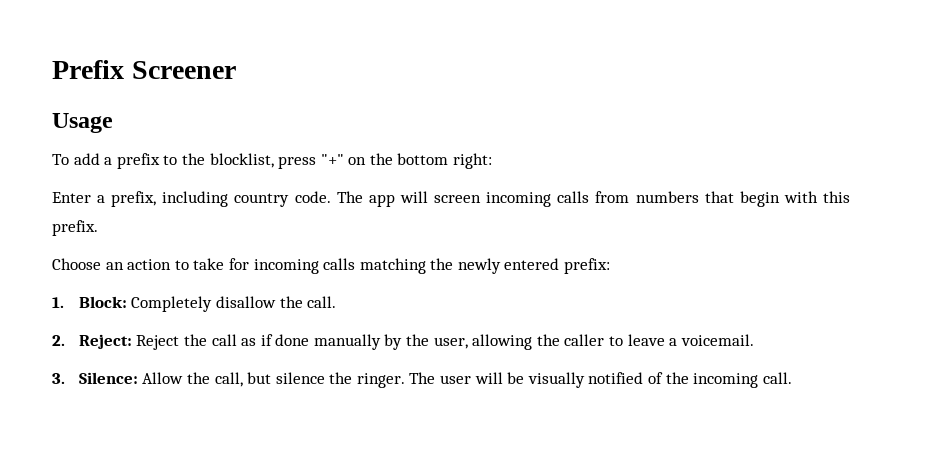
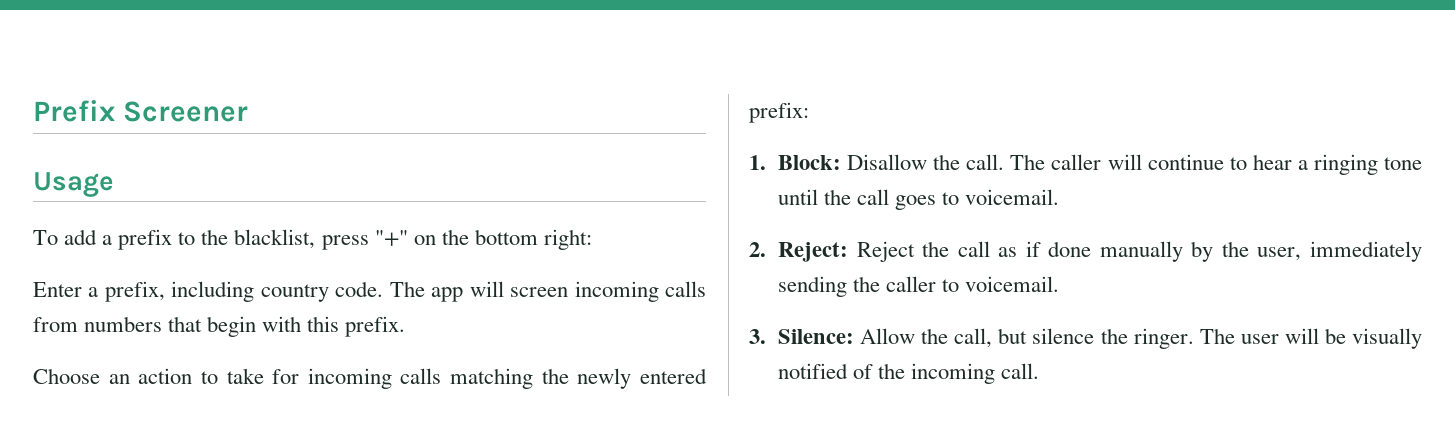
- To add a prefix to the blocklist, press "+" on the bottom right:
+ To add a prefix to the blacklist, press "+" on the bottom right:
- 1. Block: Completely disallow the call.
+ 1. Block: Disallow the call. The caller will continue to hear a ringing tone until the call goes to voicemail.
- 2. Reject: Reject the call as if done manually by the user, allowing the caller to leave a voicemail.
+ 2. Reject: Reject the call as if done manually by the user, immediately sending the caller to voicemail.

